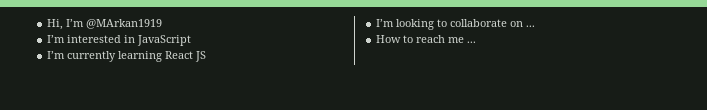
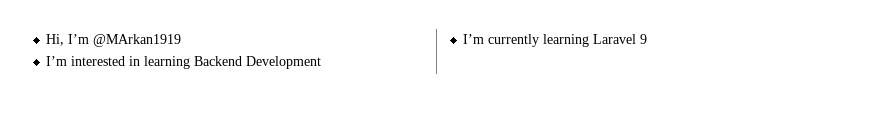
- I’m interested in JavaScript
+ I’m interested in learning Backend Development
- I’m currently learning React JS
- I’m looking to collaborate on ...
- How to reach me ...
+ I’m currently learning Laravel 9

